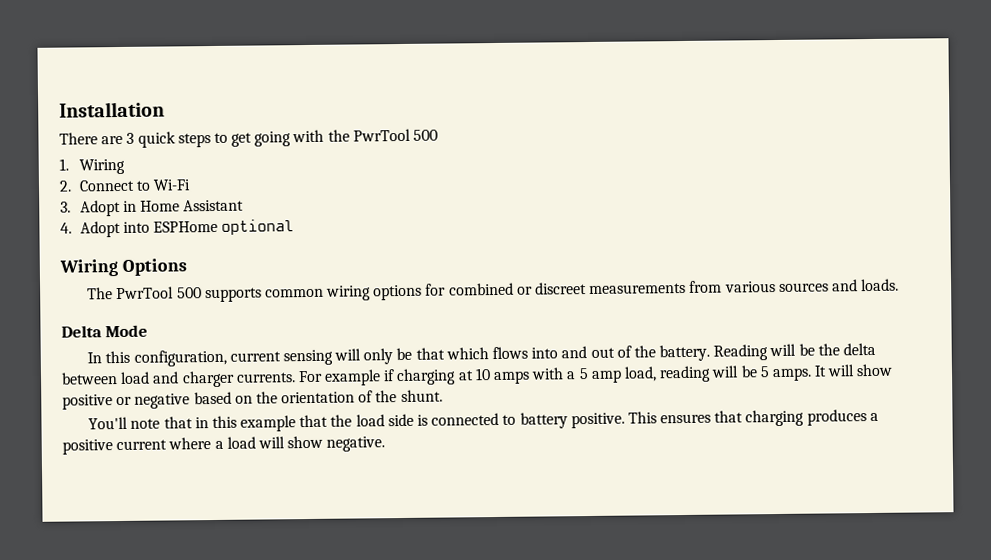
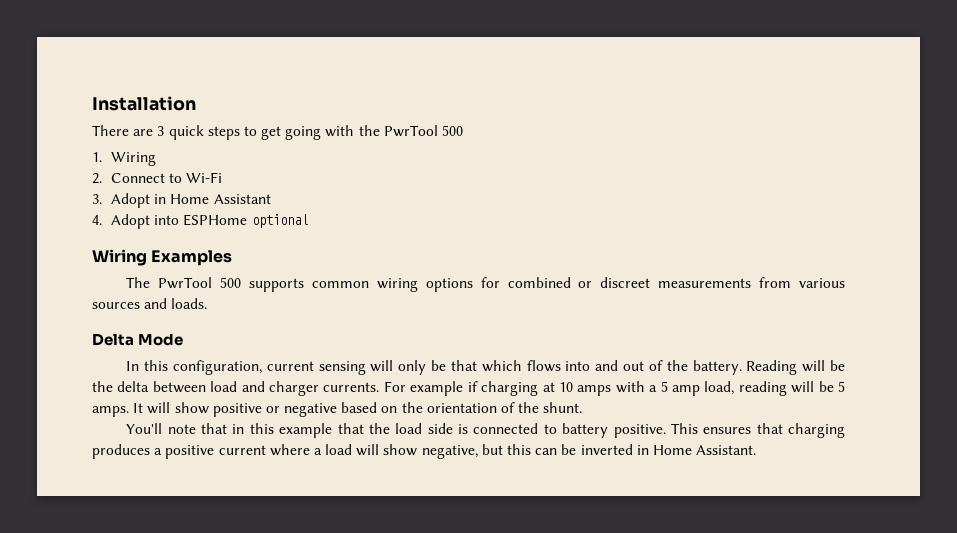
- Wiring Options
+ Wiring Examples
- This ensures that charging produces a positive current where a load will show negative.
+ This ensures that charging produces a positive current where a load will show negative, but this can be inverted in Home Assistant.

